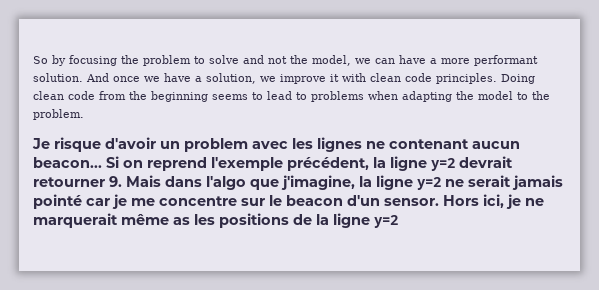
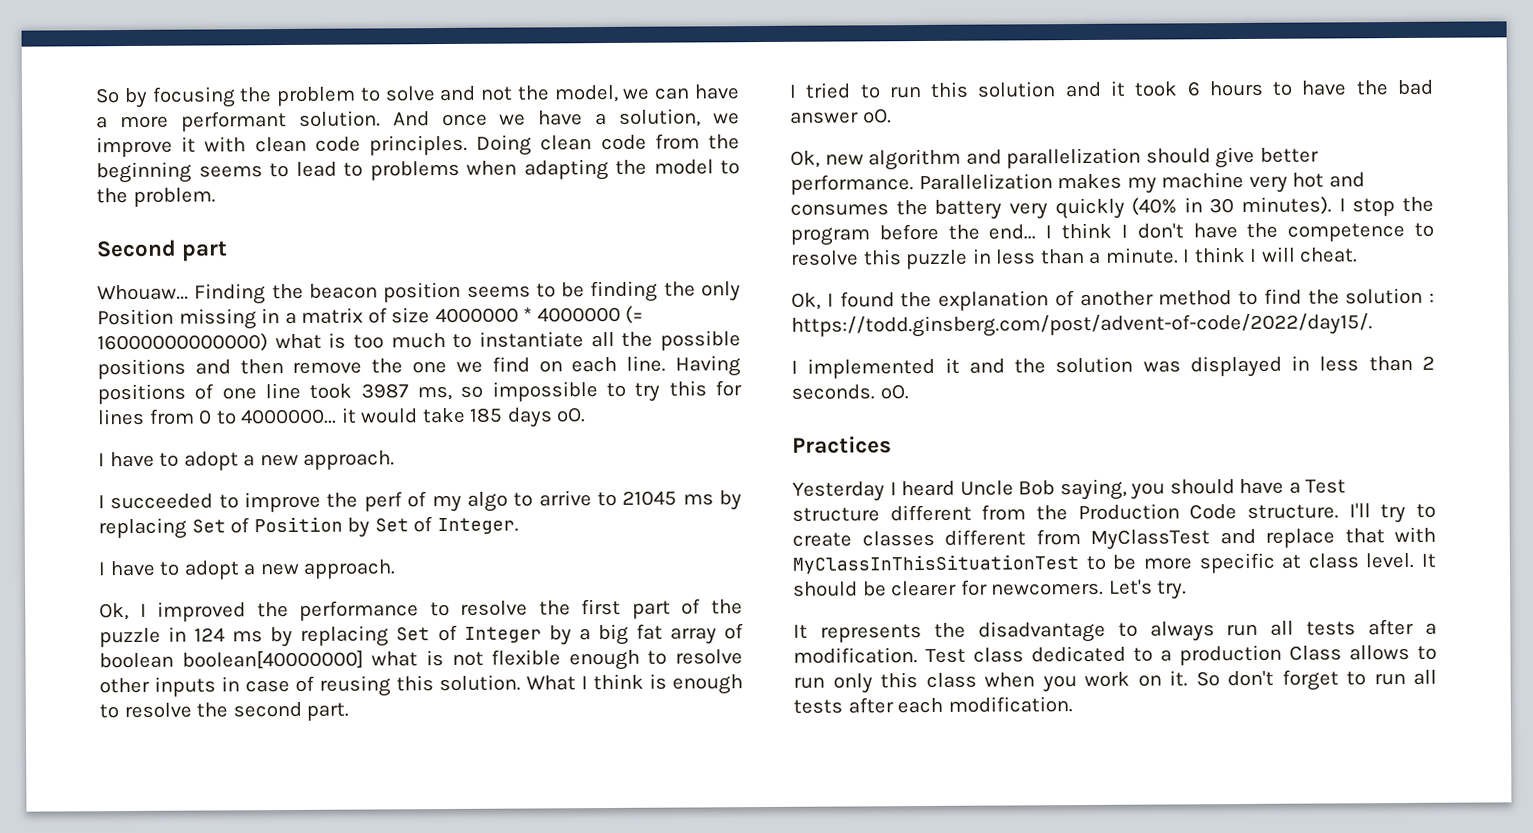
- Je risque d'avoir un problem avec les lignes ne contenant aucun beacon... Si on reprend l'exemple précédent, la ligne y=2 devrait retourner 9. Mais dans l'algo que j'imagine, la ligne y=2 ne serait jamais pointé car je me concentre sur le beacon d'un sensor. Hors ici, je ne marquerait même as les positions de la ligne y=2
+ Second part
+ Whouaw... Finding the beacon position seems to be finding the only Position missing in a matrix of size 4000000 * 4000000 (= 16000000000000) what is too much to instantiate all the possible positions and then remove the one we find on each line. Having positions of one line took 3987 ms, so impossible to try this for lines from 0 to 4000000... it would take 185 days oO.
+ I have to adopt a new approach.
+ I succeeded to improve the perf of my algo to arrive to 21045 ms by replacing Set of Position by Set of Integer.
+ I have to adopt a new approach.
+ Ok, I improved the performance to resolve the first part of the puzzle in 124 ms by replacing Set of Integer by a big fat array of boolean boolean[40000000] what is not flexible enough to resolve other inputs in case of reusing this solution. What I think is enough to resolve the second part.
+ I tried to run this solution and it took 6 hours to have the bad answer oO.
+ Ok, new algorithm and parallelization should give better performance. Parallelization makes my machine very hot and consumes the battery very quickly (40% in 30 minutes). I stop the program before the end... I think I don't have the competence to resolve this puzzle in less than a minute. I think I will cheat.
+ Ok, I found the explanation of another method to find the solution : https://todd.ginsberg.com/post/advent-of-code/2022/day15/.
+ I implemented it and the solution was displayed in less than 2 seconds. oO.
+ Practices
+ Yesterday I heard Uncle Bob saying, you should have a Test structure different from the Production Code structure. I'll try to create classes different from MyClassTest and replace that with MyClassInThisSituationTest to be more specific at class level. It should be clearer for newcomers. Let's try.
+ It represents the disadvantage to always run all tests after a modification. Test class dedicated to a production Class allows to run only this class when you work on it. So don't forget to run all tests after each modification.

